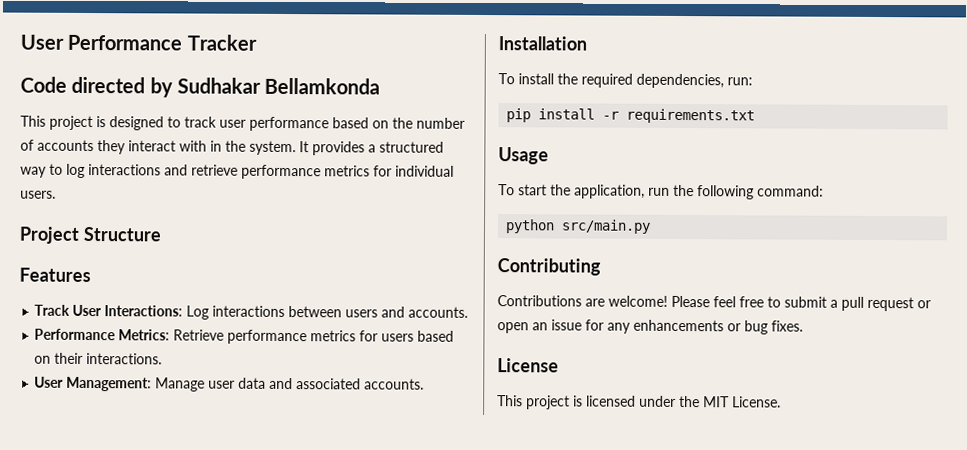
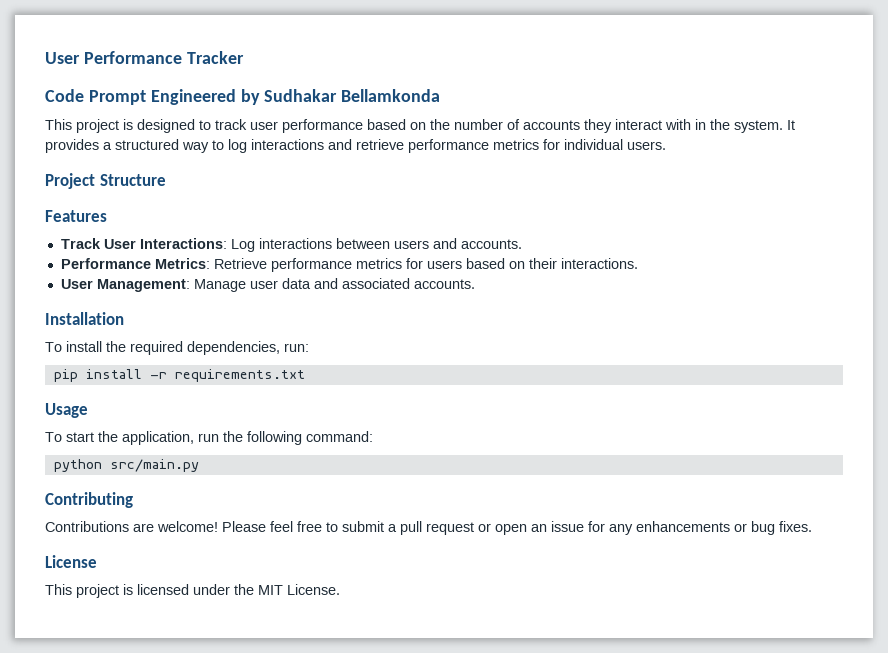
- Code directed by Sudhakar Bellamkonda
+ Code Prompt Engineered by Sudhakar Bellamkonda

